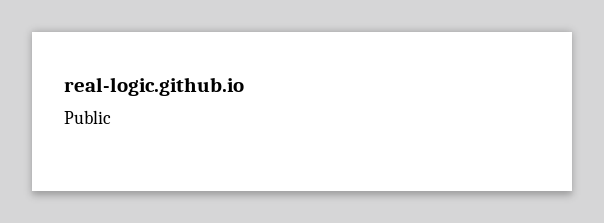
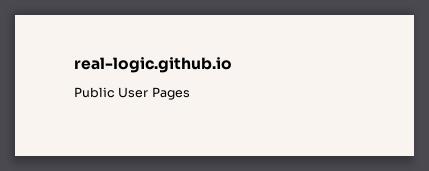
- Public
+ Public User Pages

